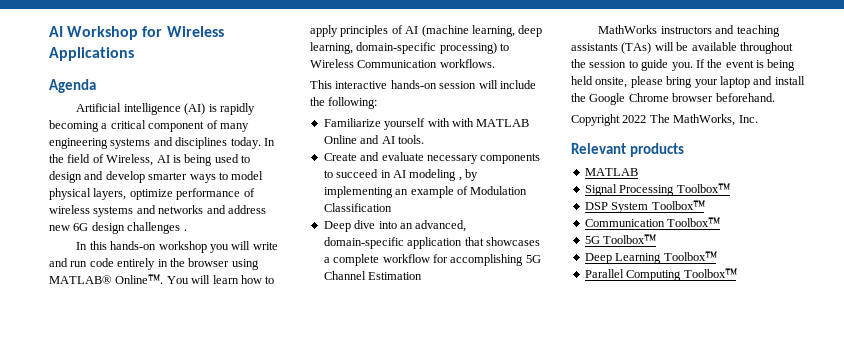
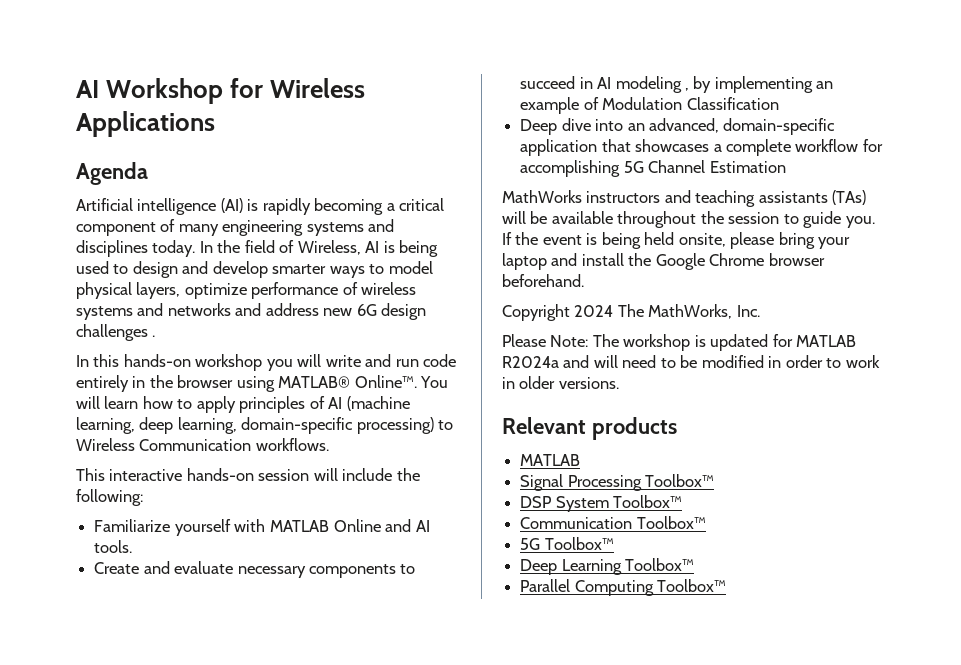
- Familiarize yourself with with MATLAB Online and AI tools.
+ Familiarize yourself with MATLAB Online and AI tools.
- Copyright 2022 The MathWorks, Inc.
+ Copyright 2024 The MathWorks, Inc.
+ Please Note: The workshop is updated for MATLAB R2024a and will need to be modified in order to work in older versions.

